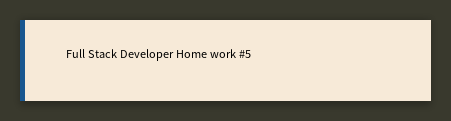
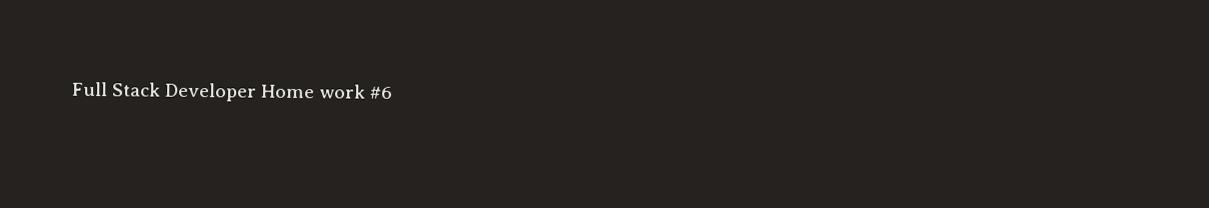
- Full Stack Developer Home work #5
+ Full Stack Developer Home work #6

